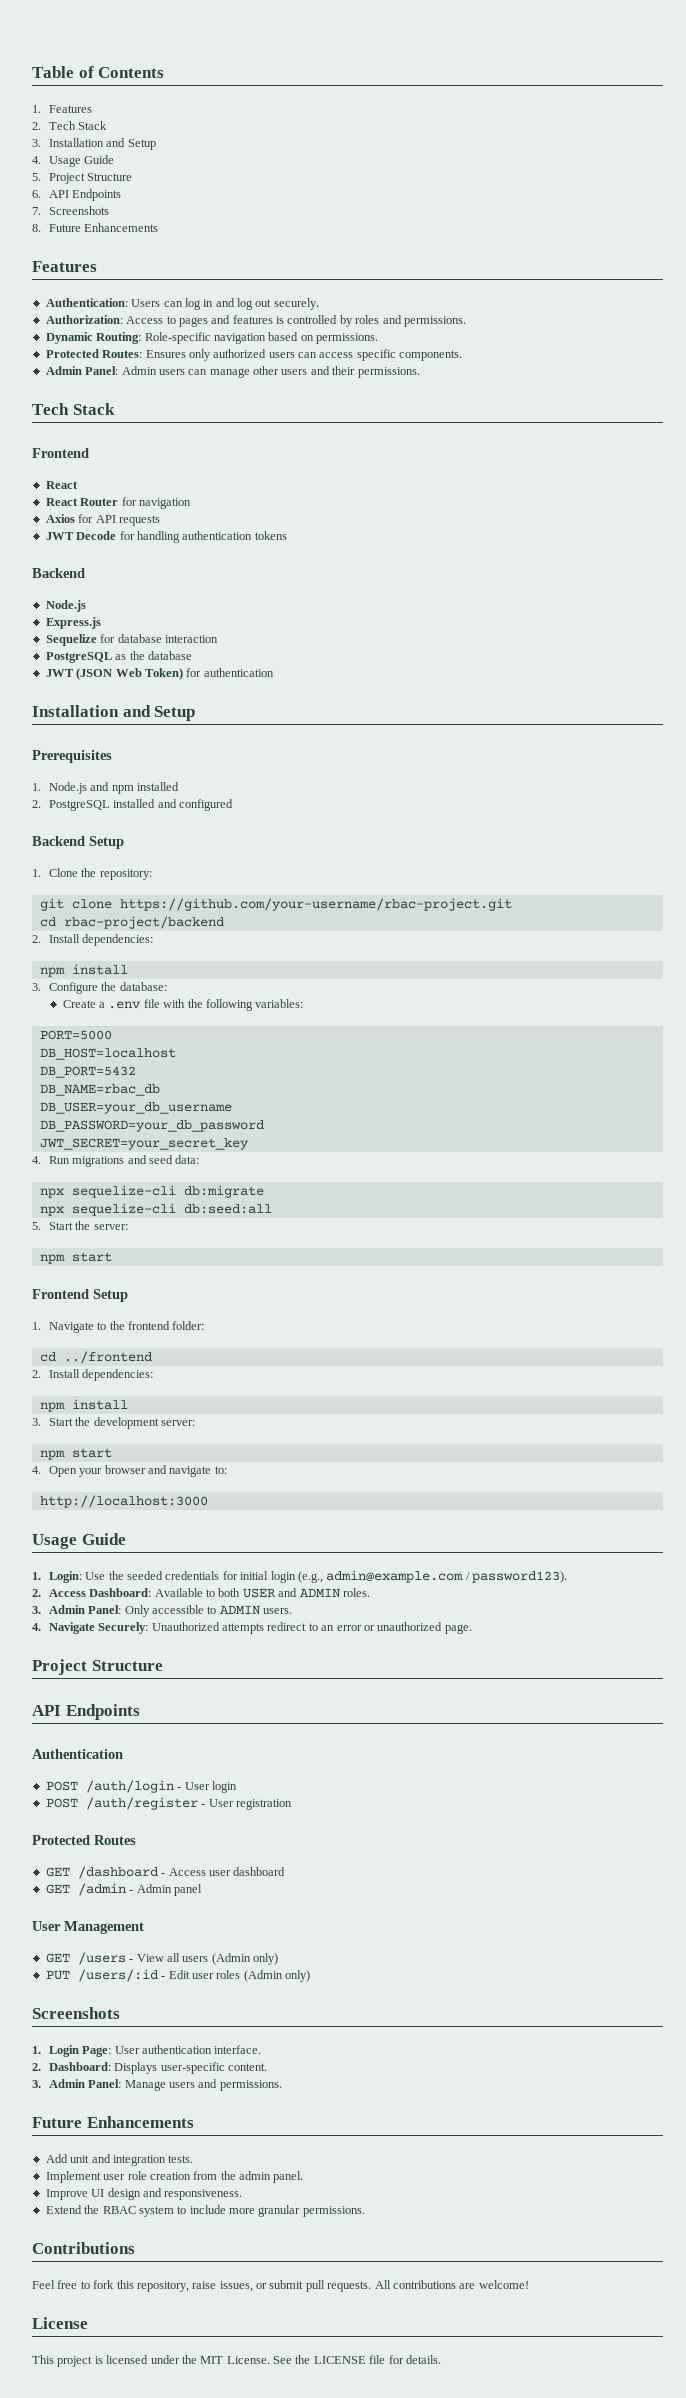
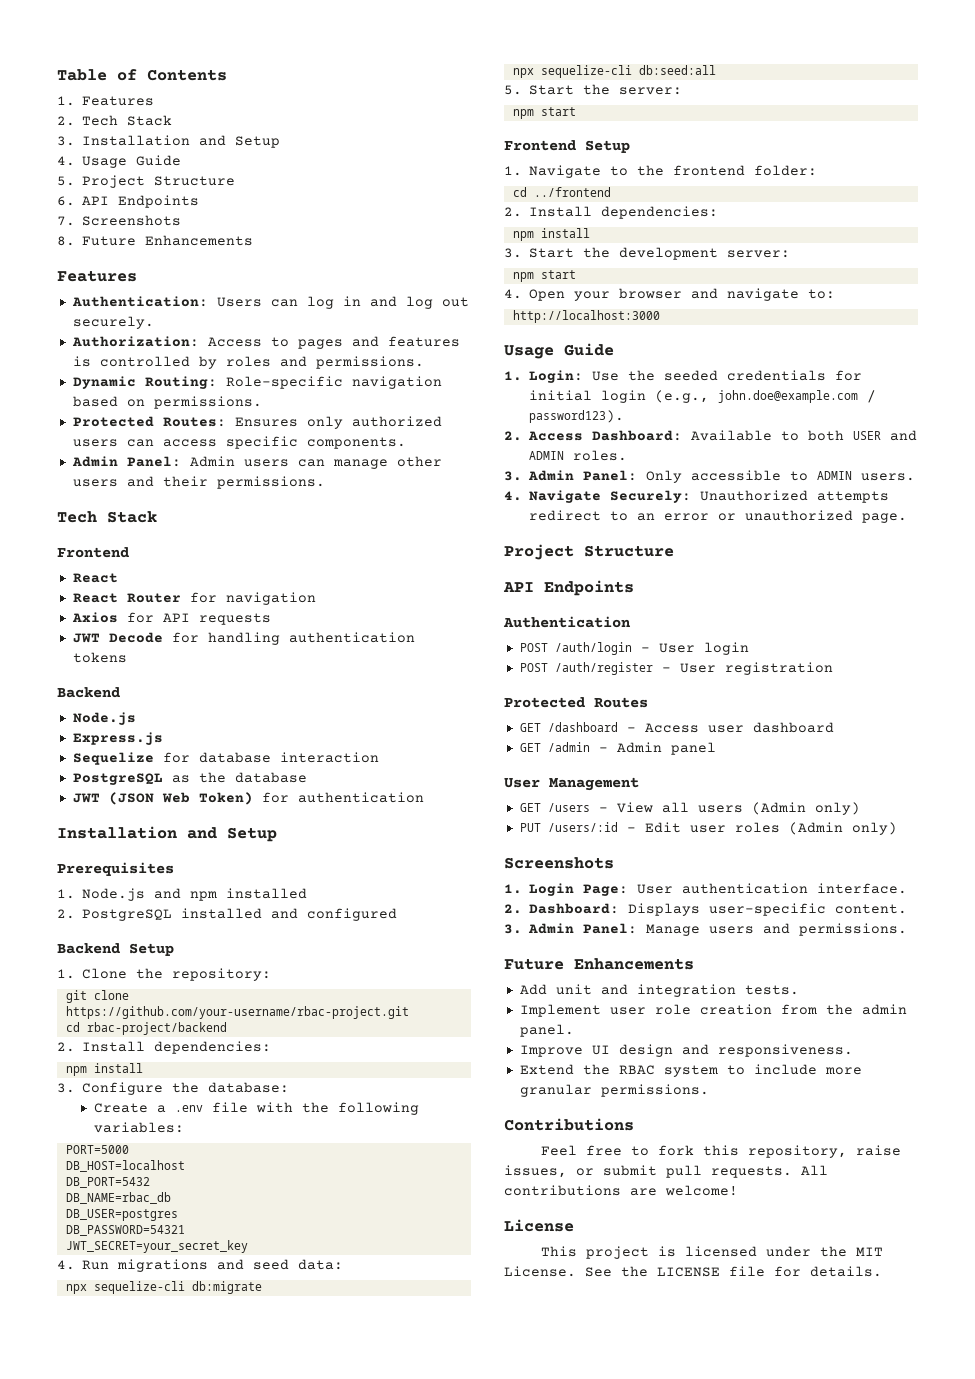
- DB_USER=your_db_username
- DB_PASSWORD=your_db_password
+ DB_USER=postgres
+ DB_PASSWORD=54321
- 1. Login: Use the seeded credentials for initial login (e.g., admin@example.com / password123).
+ 1. Login: Use the seeded credentials for initial login (e.g., john.doe@example.com / password123).

